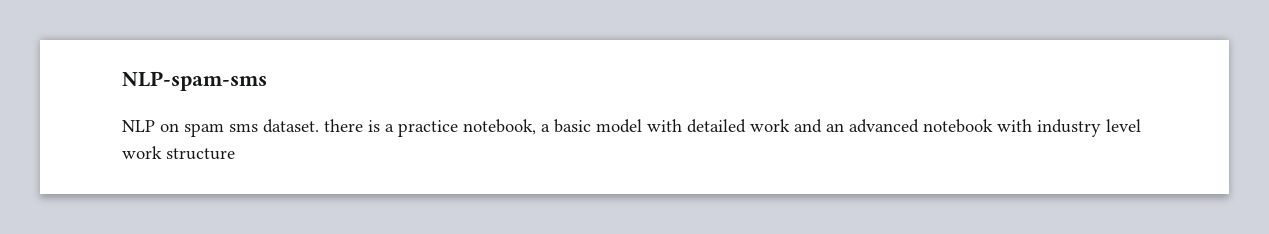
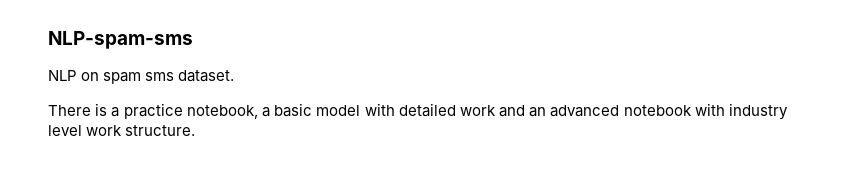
- NLP on spam sms dataset. there is a practice notebook, a basic model with detailed work and an advanced notebook with industry level work structure
+ NLP on spam sms dataset.
+ There is a practice notebook, a basic model with detailed work and an advanced notebook with industry level work structure.

